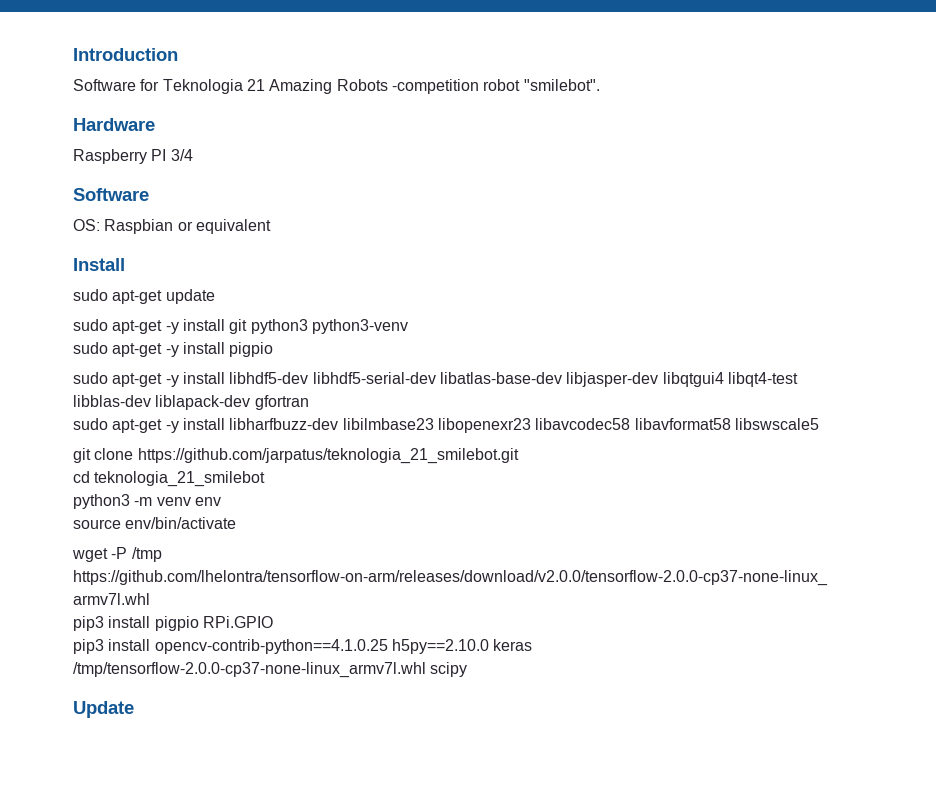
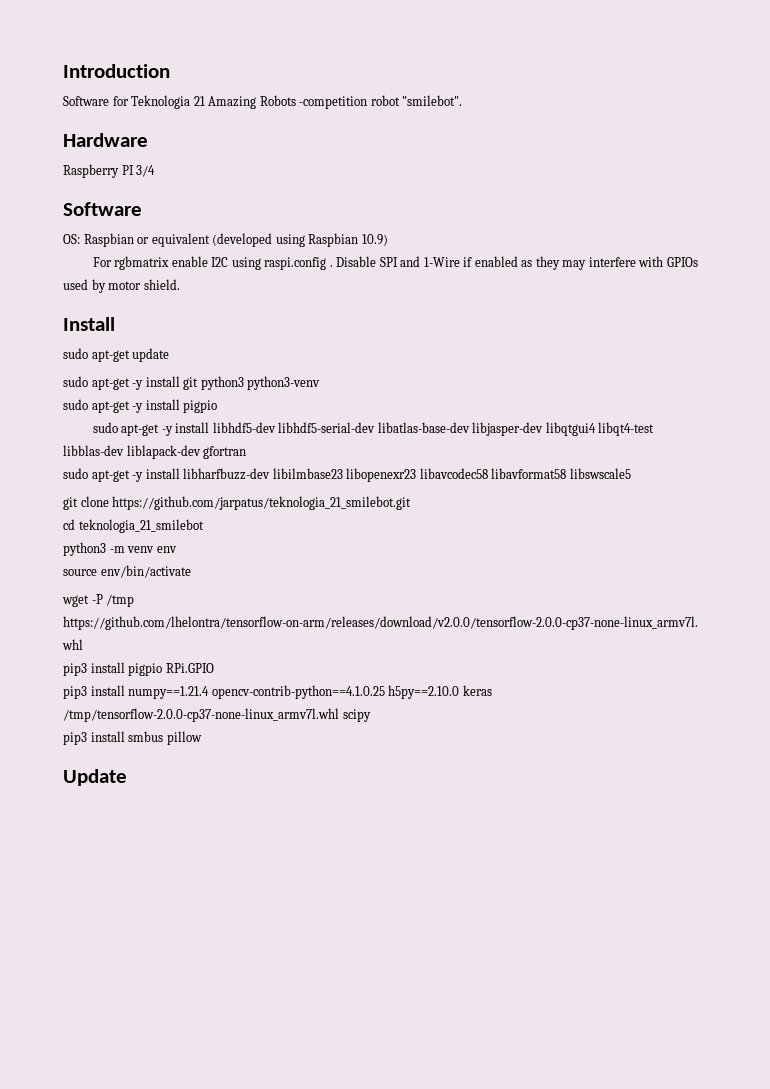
- OS: Raspbian or equivalent
+ OS: Raspbian or equivalent (developed using Raspbian 10.9)
+ For rgbmatrix enable I2C using raspi.config . Disable SPI and 1-Wire if enabled as they may interfere with GPIOs used by motor shield.
- pip3 install opencv-contrib-python==4.1.0.25 h5py==2.10.0 keras /tmp/tensorflow-2.0.0-cp37-none-linux_armv7l.whl scipy
+ pip3 install numpy==1.21.4 opencv-contrib-python==4.1.0.25 h5py==2.10.0 keras /tmp/tensorflow-2.0.0-cp37-none-linux_armv7l.whl scipy
+ pip3 install smbus pillow

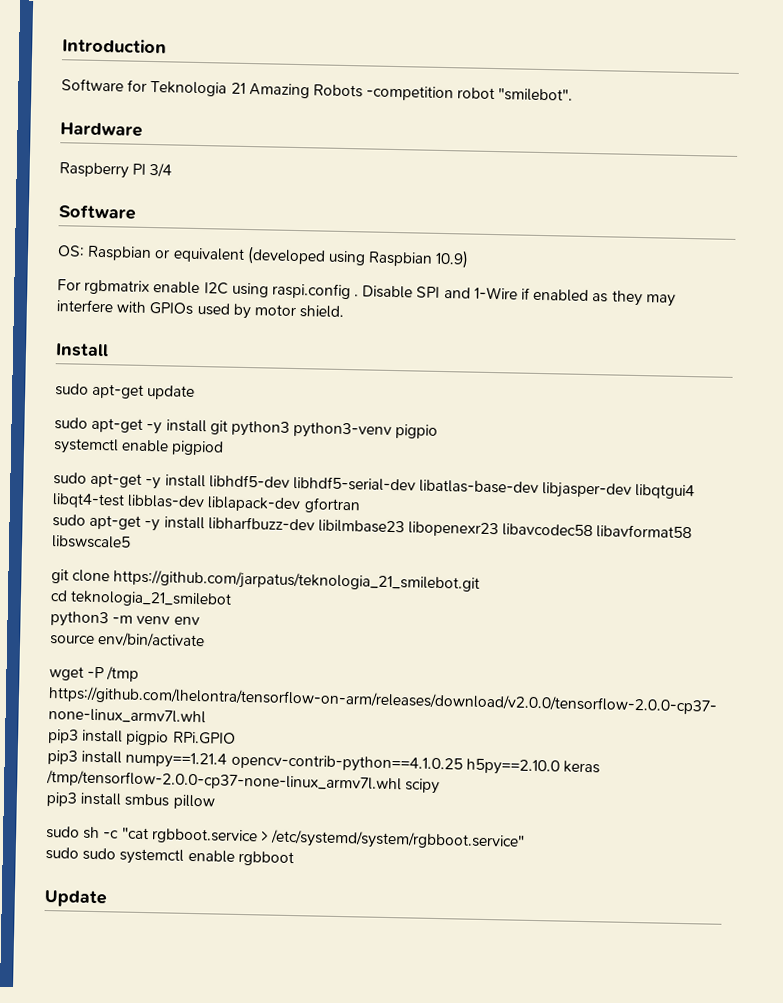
- sudo apt-get -y install git python3 python3-venv
- sudo apt-get -y install pigpio
+ sudo apt-get -y install git python3 python3-venv pigpio
+ systemctl enable pigpiod
+ sudo sh -c "cat rgbboot.service > /etc/systemd/system/rgbboot.service"
+ sudo sudo systemctl enable rgbboot

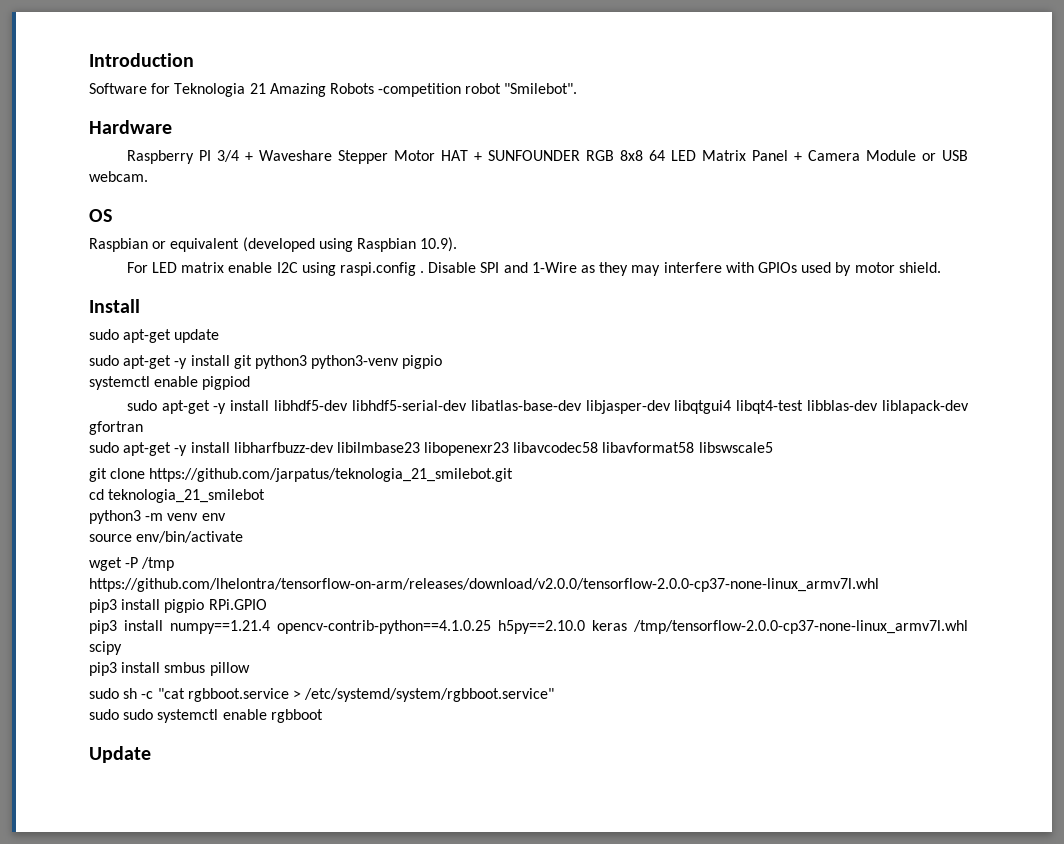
- Software for Teknologia 21 Amazing Robots -competition robot "smilebot".
+ Software for Teknologia 21 Amazing Robots -competition robot "Smilebot".
- Raspberry PI 3/4
- Software
- OS: Raspbian or equivalent (developed using Raspbian 10.9)
+ Raspberry PI 3/4 + Waveshare Stepper Motor HAT + SUNFOUNDER RGB 8x8 64 LED Matrix Panel + Camera Module or USB webcam.
+ OS
+ Raspbian or equivalent (developed using Raspbian 10.9).
- For rgbmatrix enable I2C using raspi.config .
+ For LED matrix enable I2C using raspi.config .
- Disable SPI and 1-Wire if enabled as they may interfere with GPIOs used by motor shield.
+ Disable SPI and 1-Wire as they may interfere with GPIOs used by motor shield.

